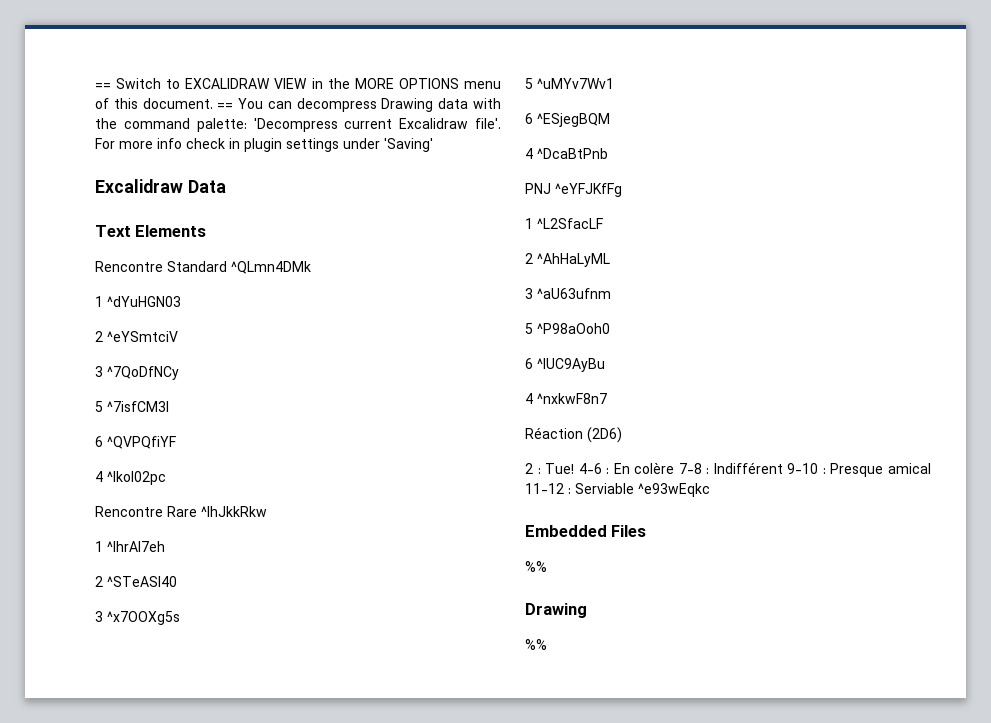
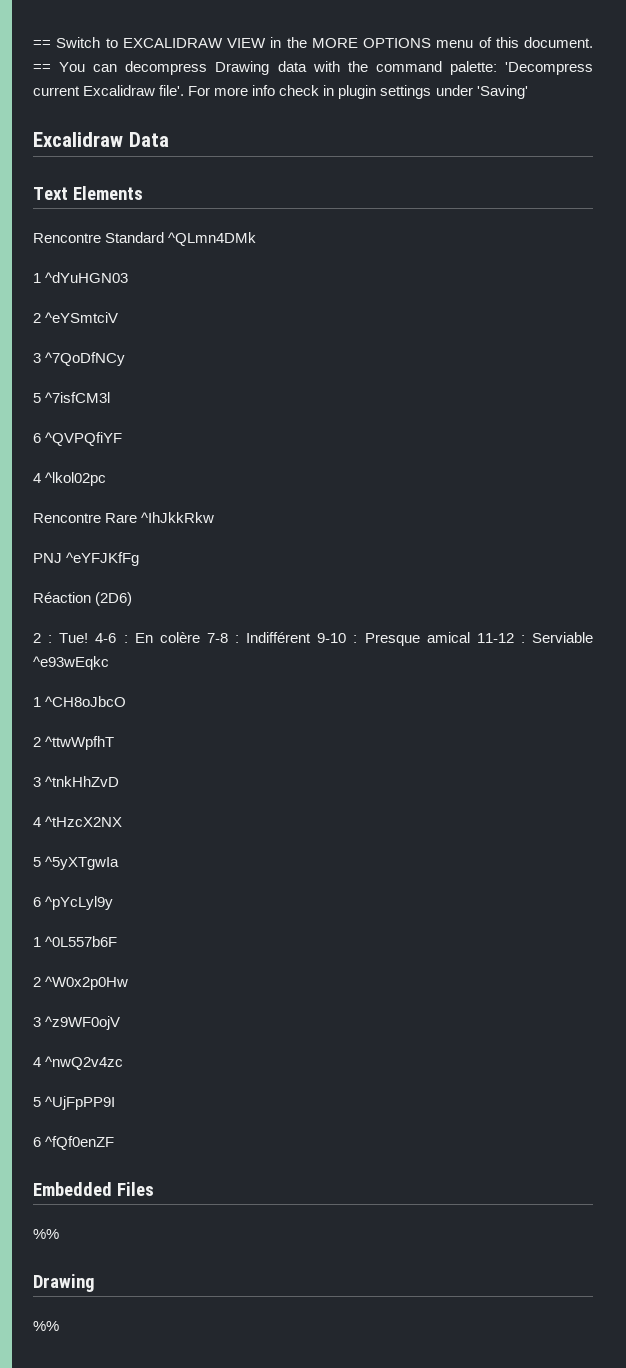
- 1 ^IhrAI7eh
- 2 ^STeASl40
- 3 ^x7OOXg5s
- 5 ^uMYv7Wv1
- 6 ^ESjegBQM
- 4 ^DcaBtPnb
  PNJ ^eYFJKfFg
- 1 ^L2SfacLF
- 2 ^AhHaLyML
- 3 ^aU63ufnm
- 5 ^P98aOoh0
- 6 ^lUC9AyBu
- 4 ^nxkwF8n7
+ 1 ^CH8oJbcO
+ 2 ^ttwWpfhT
+ 3 ^tnkHhZvD
+ 4 ^tHzcX2NX
+ 5 ^5yXTgwIa
+ 6 ^pYcLyl9y
+ 1 ^0L557b6F
+ 2 ^W0x2p0Hw
+ 3 ^z9WF0ojV
+ 4 ^nwQ2v4zc
+ 5 ^UjFpPP9I
+ 6 ^fQf0enZF

